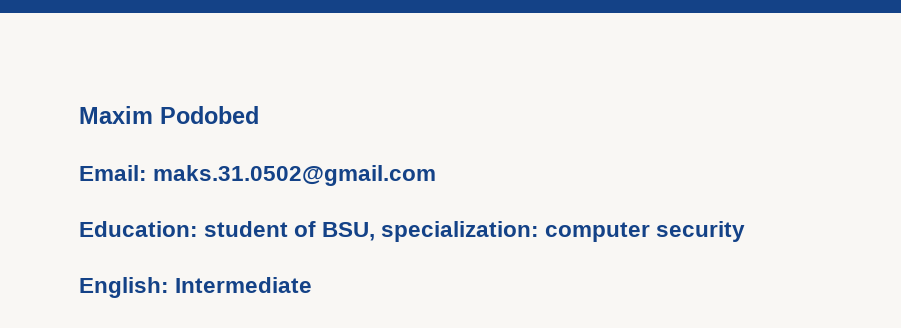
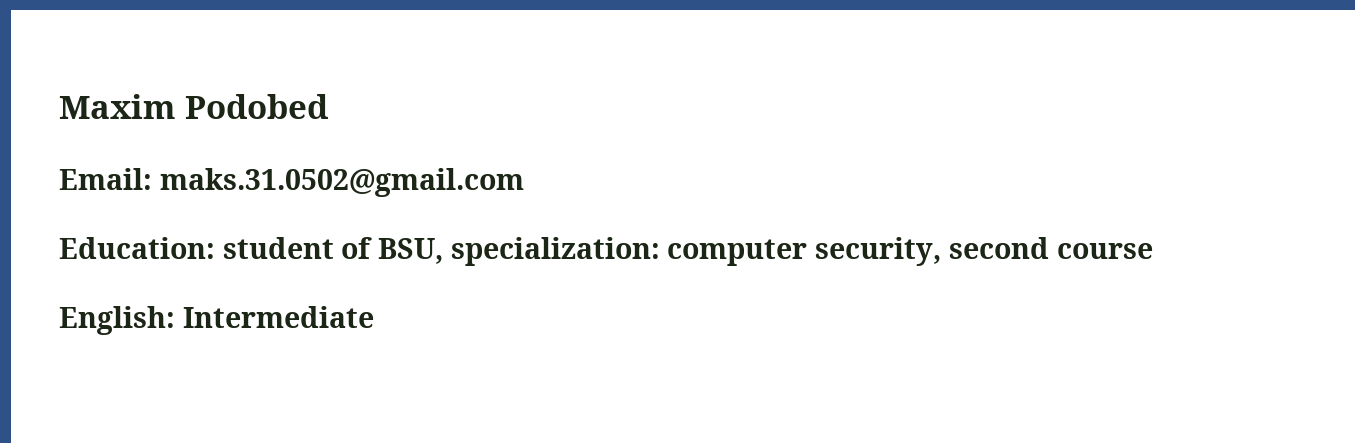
- Education: student of BSU, specialization: computer security
+ Education: student of BSU, specialization: computer security, second course

